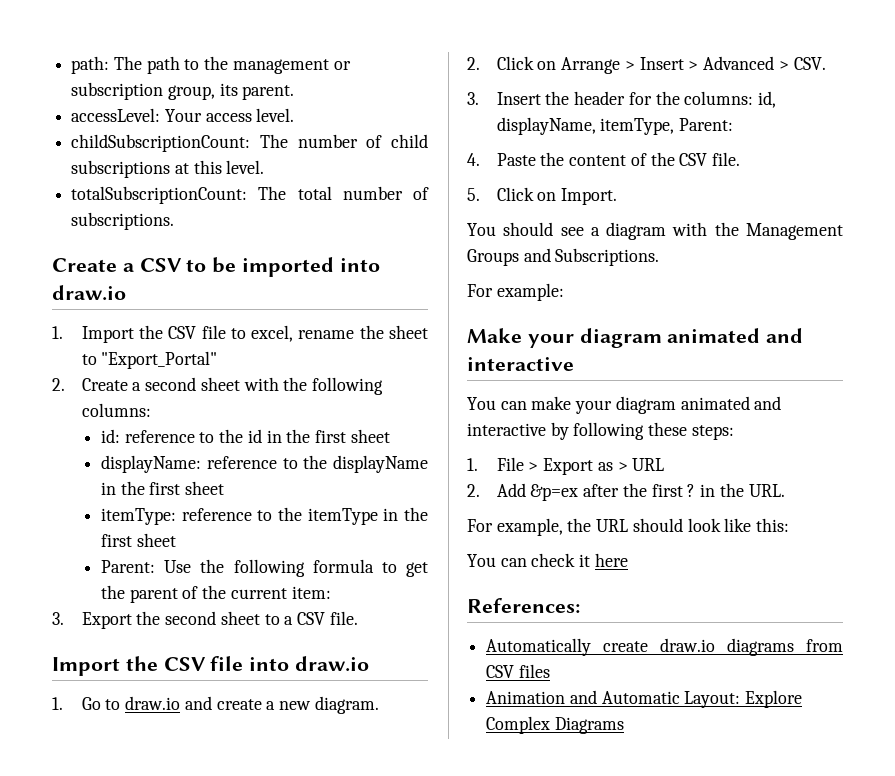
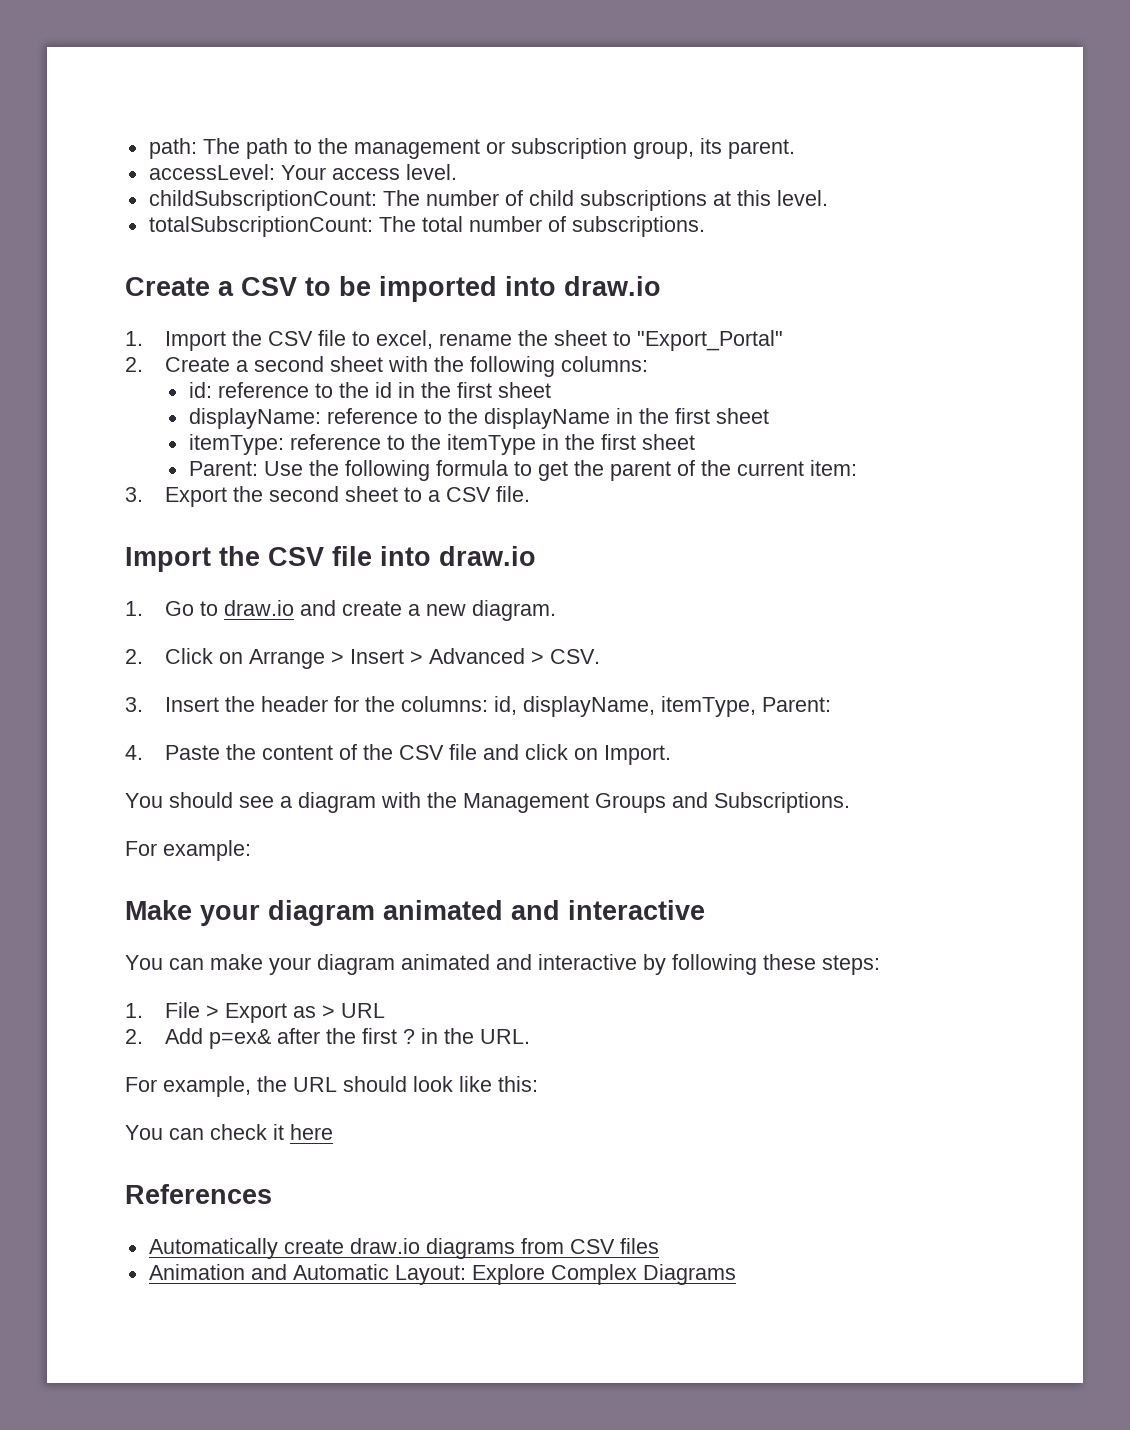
- 4. Paste the content of the CSV file.
- 5. Click on Import.
+ 4. Paste the content of the CSV file and click on Import.
- 2. Add &p=ex after the first ? in the URL.
+ 2. Add p=ex& after the first ? in the URL.
- References:
+ References

